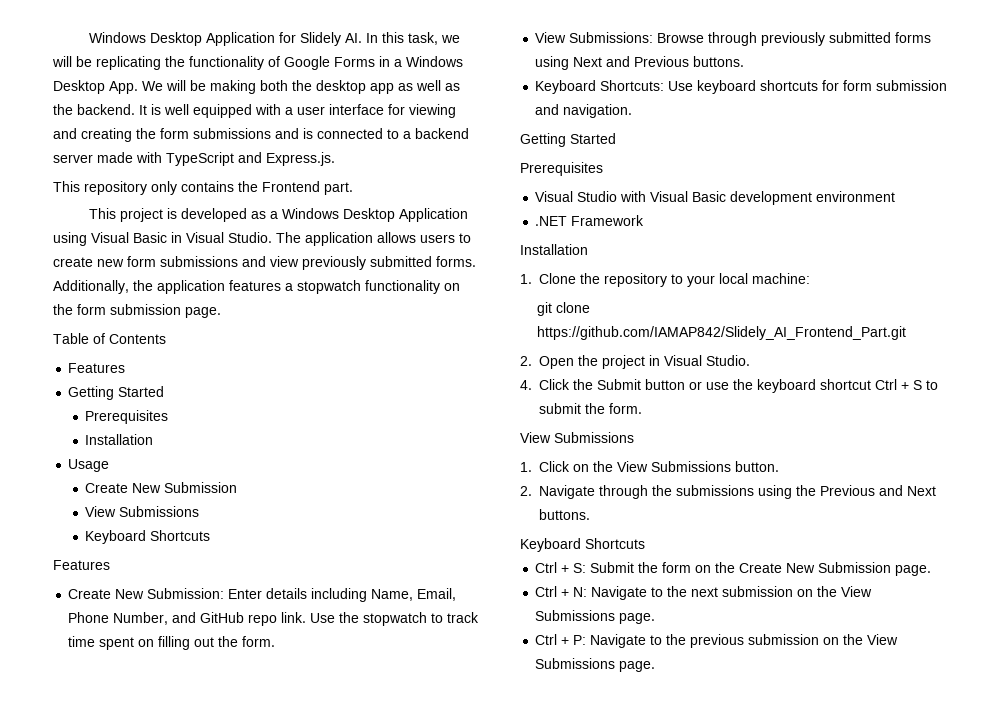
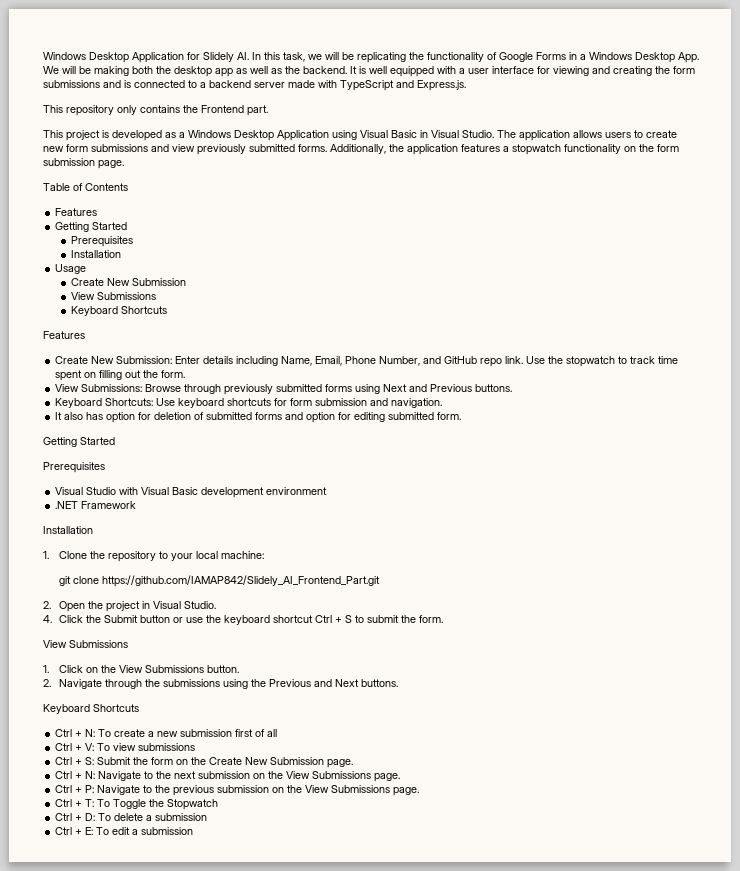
+ It also has option for deletion of submitted forms and option for editing submitted form.
+ Ctrl + N: To create a new submission first of all
+ Ctrl + V: To view submissions
+ Ctrl + T: To Toggle the Stopwatch
+ Ctrl + D: To delete a submission
+ Ctrl + E: To edit a submission

